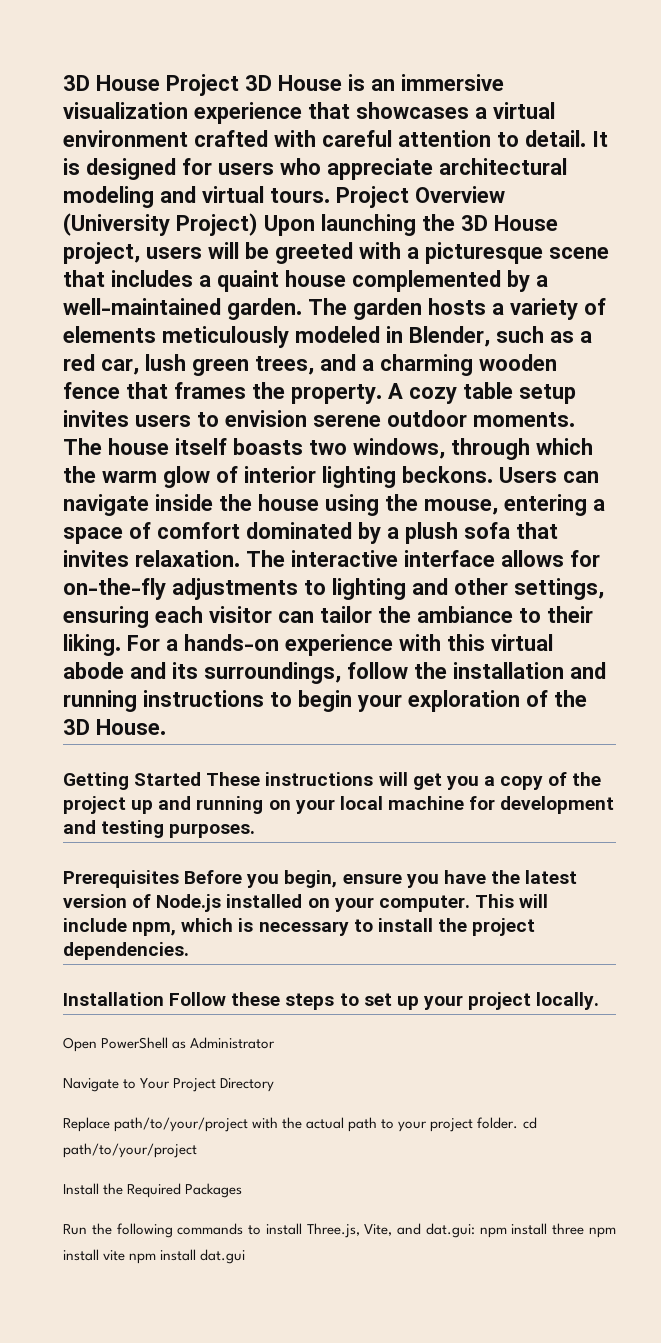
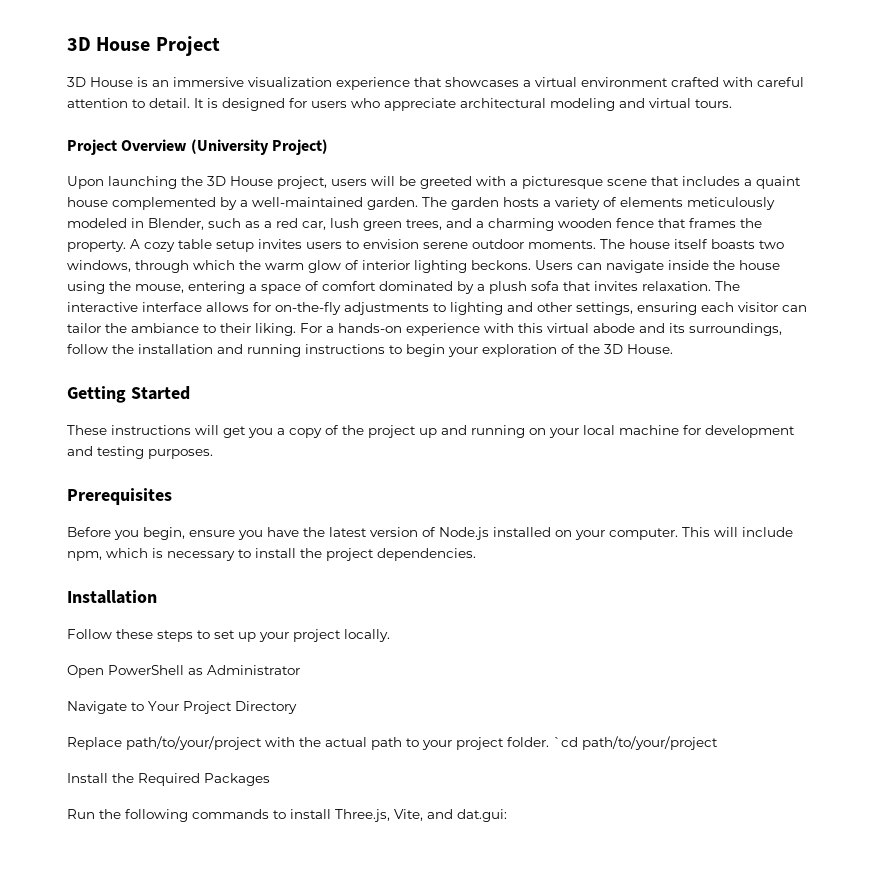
- 3D House Project 3D House is an immersive visualization experience that showcases a virtual environment crafted with careful attention to detail.
+ 3D House Project
+ 3D House is an immersive visualization experience that showcases a virtual environment crafted with careful attention to detail.
- It is designed for users who appreciate architectural modeling and virtual tours. Project Overview (University Project) Upon launching the 3D House project, users will be greeted with a picturesque scene that includes a quaint house complemented by a well-maintained garden.
+ It is designed for users who appreciate architectural modeling and virtual tours.
+ Project Overview (University Project)
+ Upon launching the 3D House project, users will be greeted with a picturesque scene that includes a quaint house complemented by a well-maintained garden.
- Getting Started These instructions will get you a copy of the project up and running on your local machine for development and testing purposes.
+ Getting Started
+ These instructions will get you a copy of the project up and running on your local machine for development and testing purposes.
- Prerequisites Before you begin, ensure you have the latest version of Node.js installed on your computer.
+ Prerequisites
+ Before you begin, ensure you have the latest version of Node.js installed on your computer.
- Installation Follow these steps to set up your project locally.
+ Installation
+ Follow these steps to set up your project locally.
- Replace path/to/your/project with the actual path to your project folder. cd path/to/your/project
+ Replace path/to/your/project with the actual path to your project folder. `cd path/to/your/project
- Run the following commands to install Three.js, Vite, and dat.gui: npm install three npm install vite npm install dat.gui
+ Run the following commands to install Three.js, Vite, and dat.gui:

